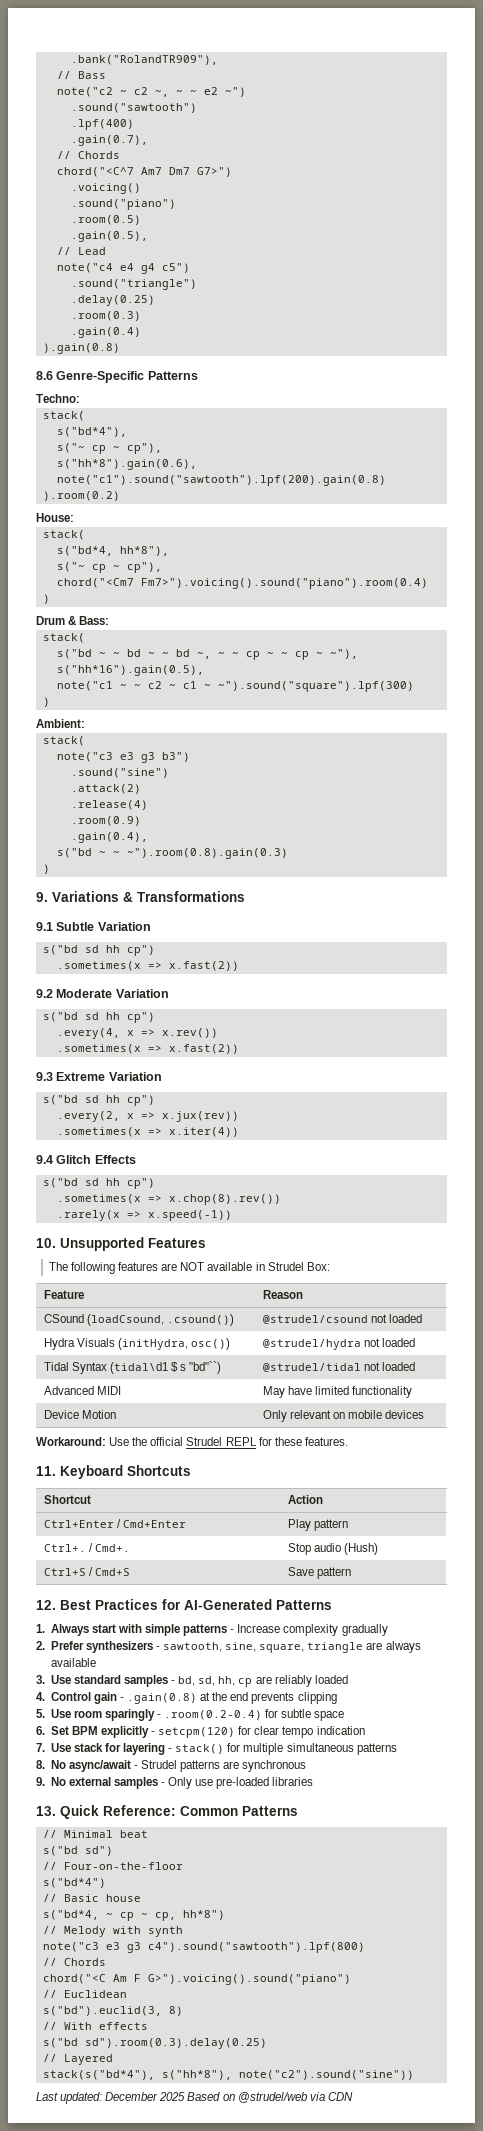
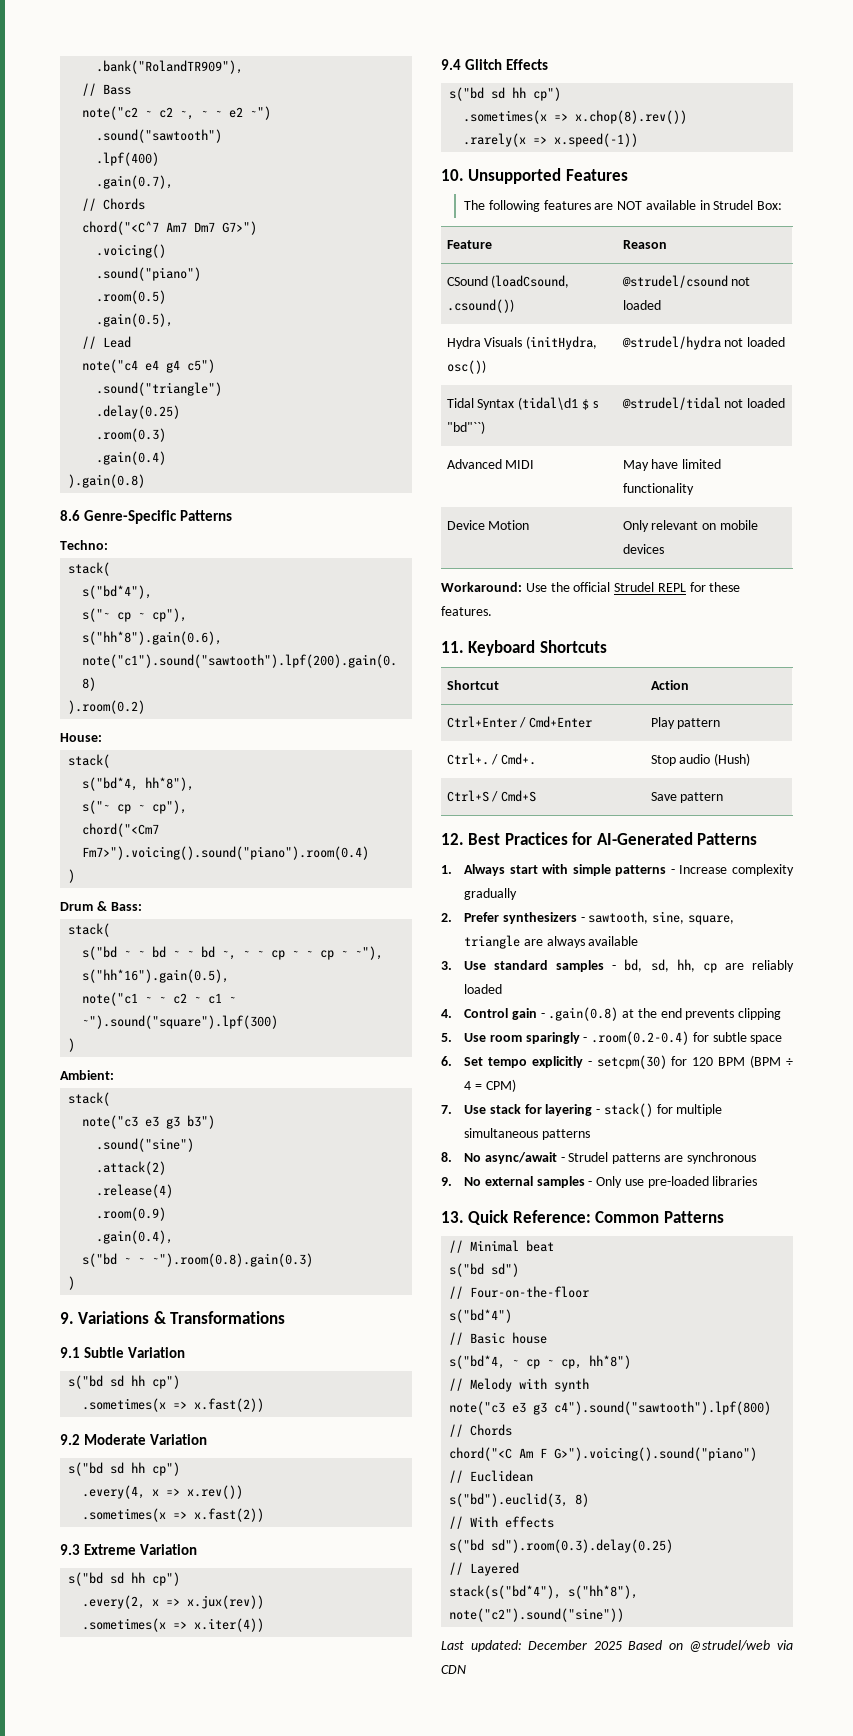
- 6. Set BPM explicitly - setcpm(120) for clear tempo indication
+ 6. Set tempo explicitly - setcpm(30) for 120 BPM (BPM ÷ 4 = CPM)

